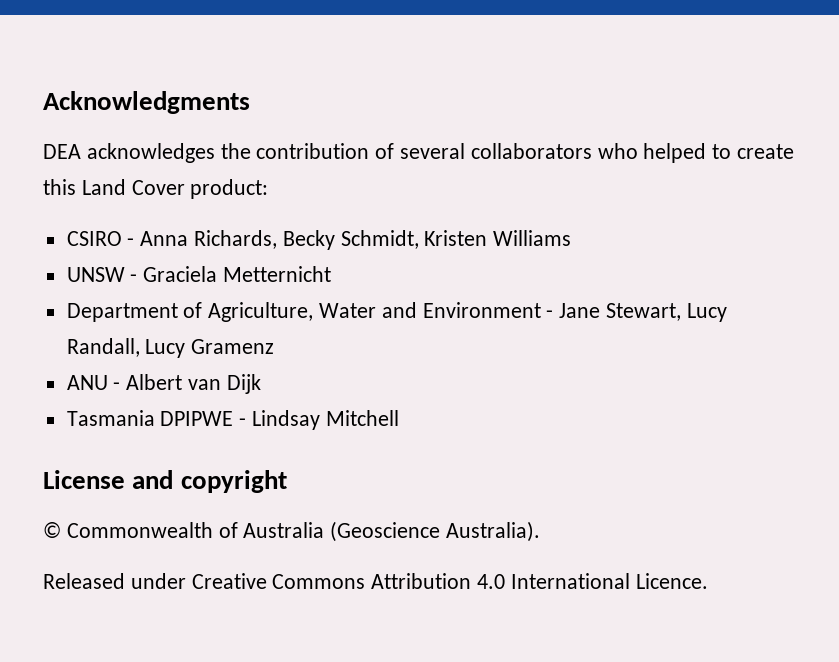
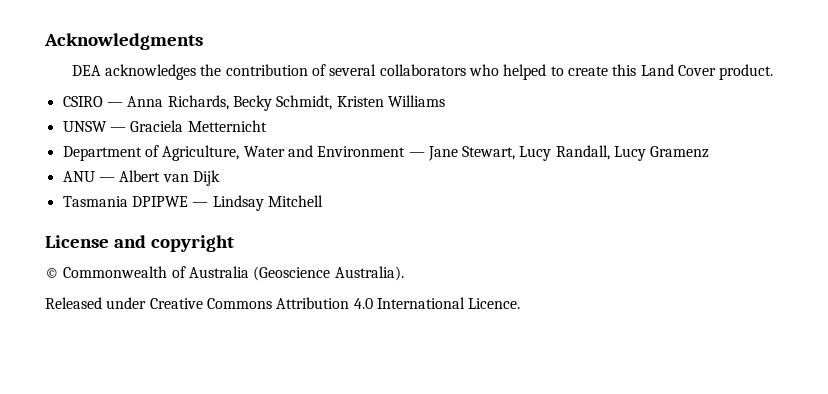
- DEA acknowledges the contribution of several collaborators who helped to create this Land Cover product:
+ DEA acknowledges the contribution of several collaborators who helped to create this Land Cover product.
- CSIRO - Anna Richards, Becky Schmidt, Kristen Williams
+ CSIRO — Anna Richards, Becky Schmidt, Kristen Williams
- UNSW - Graciela Metternicht
+ UNSW — Graciela Metternicht
- Department of Agriculture, Water and Environment - Jane Stewart, Lucy Randall, Lucy Gramenz
+ Department of Agriculture, Water and Environment — Jane Stewart, Lucy Randall, Lucy Gramenz
- ANU - Albert van Dijk
+ ANU — Albert van Dijk
- Tasmania DPIPWE - Lindsay Mitchell
+ Tasmania DPIPWE — Lindsay Mitchell

